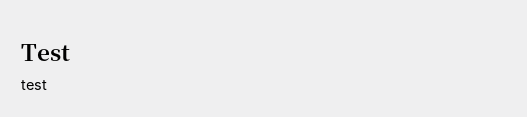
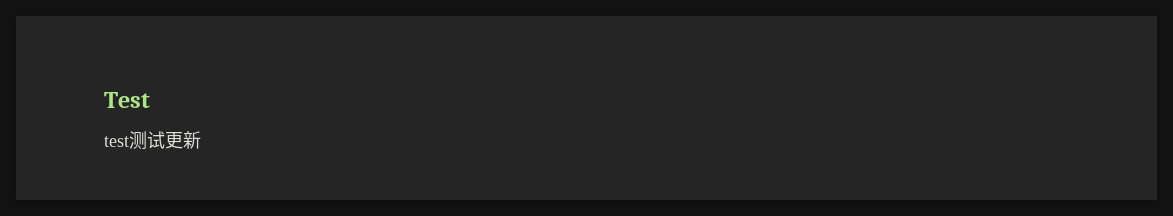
- test
+ test测试更新

